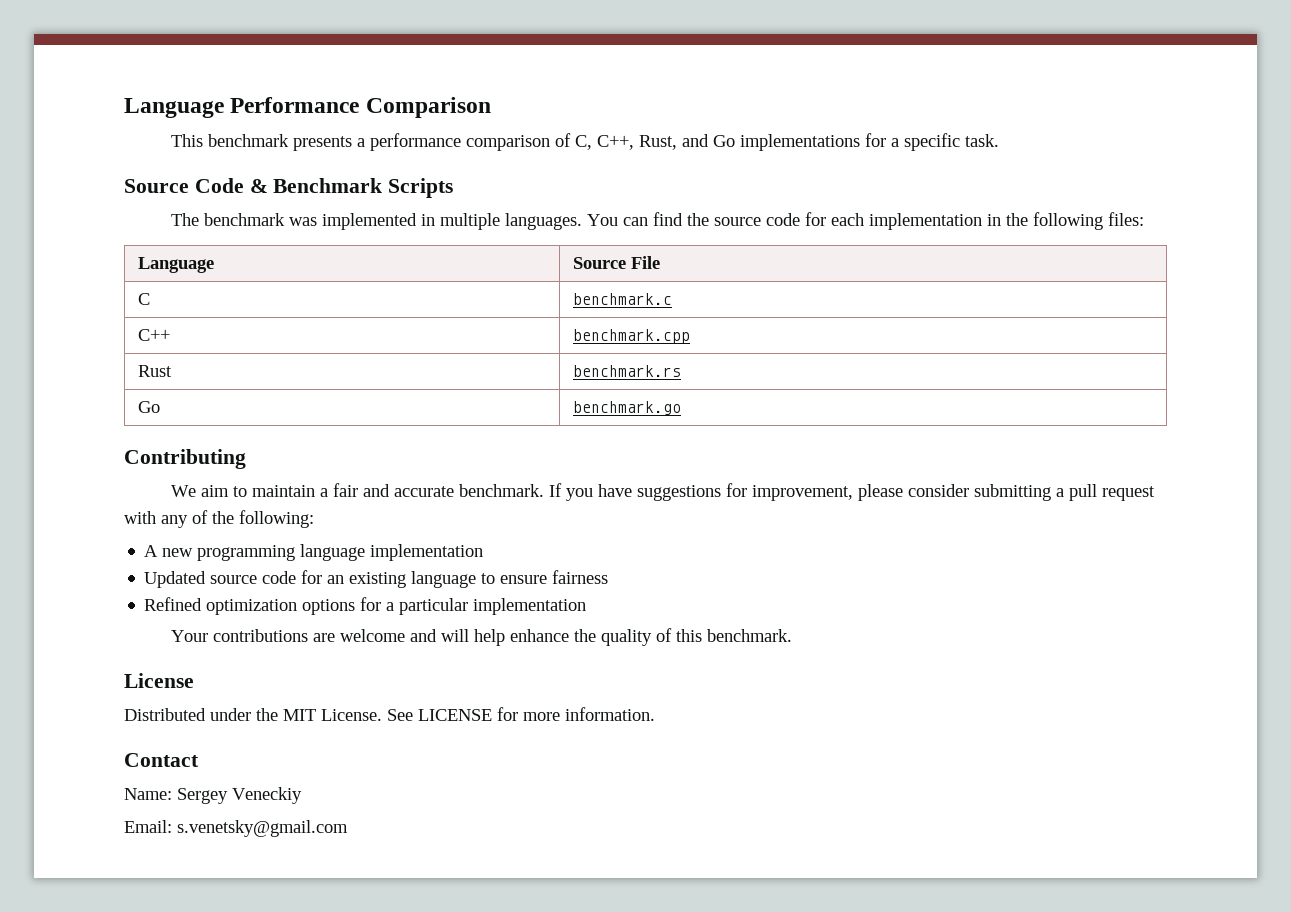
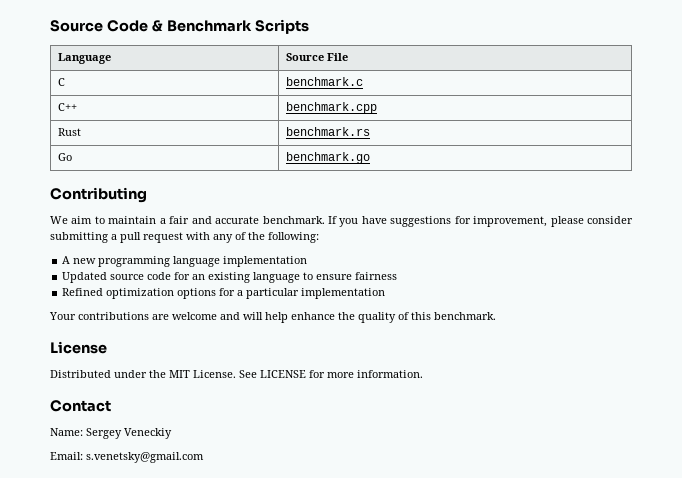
- Language Performance Comparison
- This benchmark presents a performance comparison of C, C++, Rust, and Go implementations for a specific task.
- The benchmark was implemented in multiple languages. You can find the source code for each implementation in the following files:

